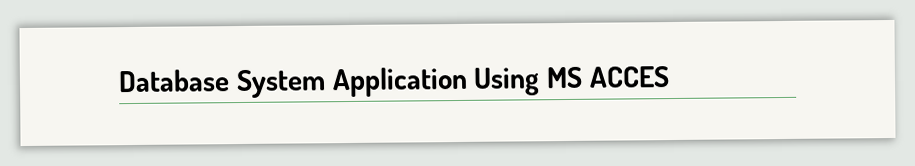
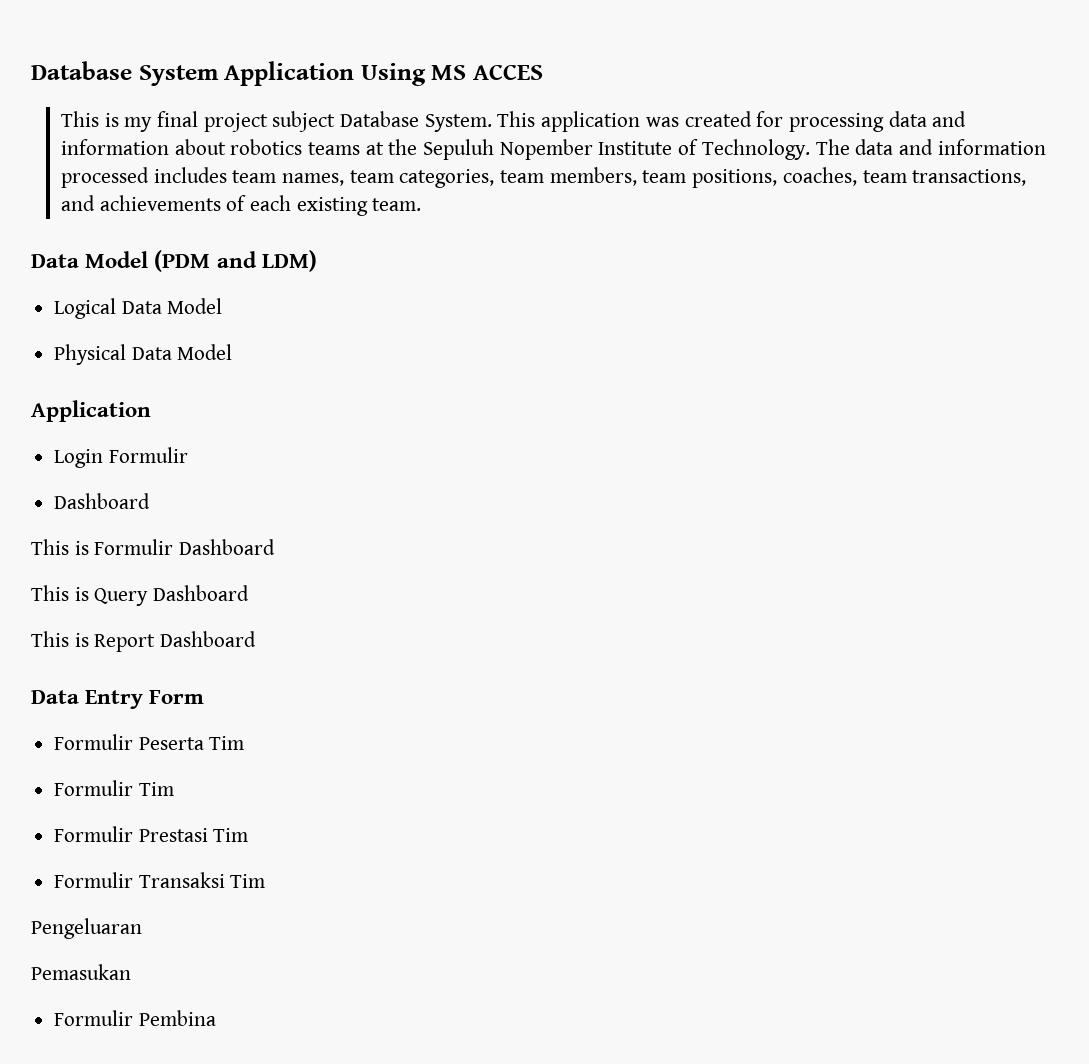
+ This is my final project subject Database System. This application was created for processing data and information about robotics teams at the Sepuluh Nopember Institute of Technology. The data and information processed includes team names, team categories, team members, team positions, coaches, team transactions, and achievements of each existing team.
+ Data Model (PDM and LDM)
+ Logical Data Model
+ Physical Data Model
+ Application
+ Login Formulir
+ Dashboard
+ This is Formulir Dashboard
+ This is Query Dashboard
+ This is Report Dashboard
+ Data Entry Form
+ Formulir Peserta Tim
+ Formulir Tim
+ Formulir Prestasi Tim
+ Formulir Transaksi Tim
+ Pengeluaran
+ Pemasukan
+ Formulir Pembina

